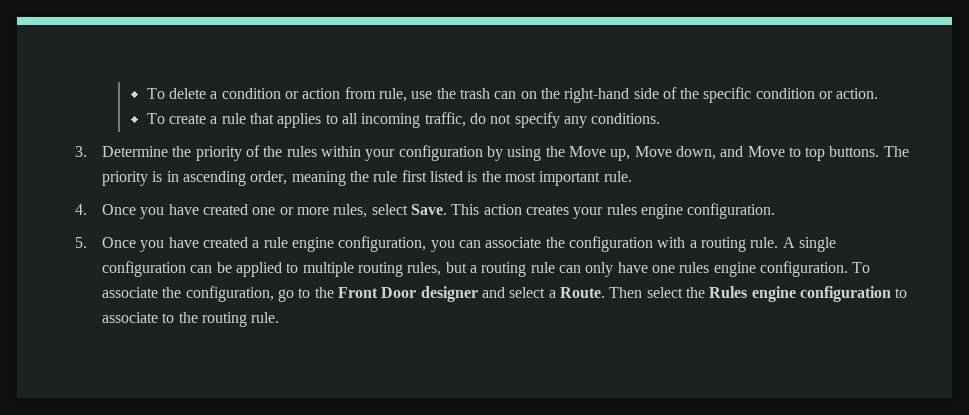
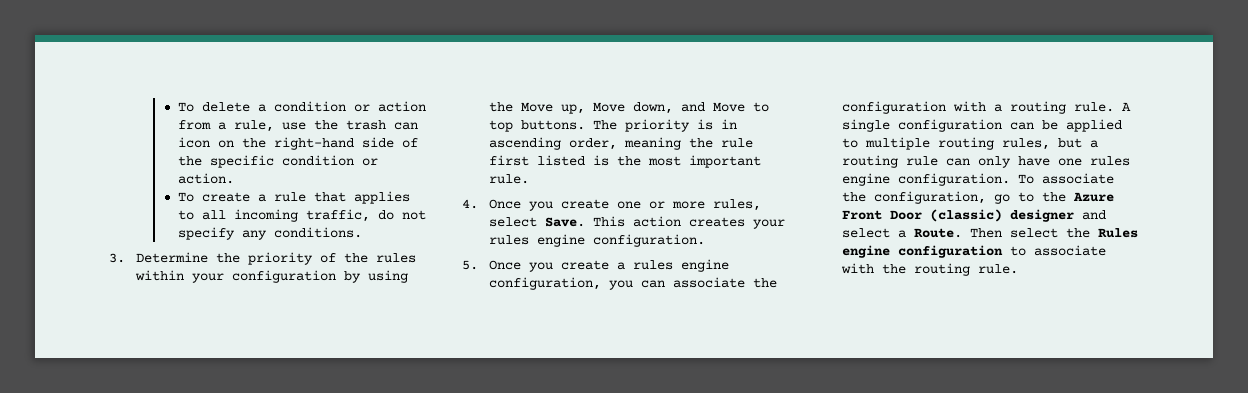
- To delete a condition or action from rule, use the trash can on the right-hand side of the specific condition or action.
+ To delete a condition or action from a rule, use the trash can icon on the right-hand side of the specific condition or action.
- 4. Once you have created one or more rules, select Save.
+ 4. Once you create one or more rules, select Save.
- 5. Once you have created a rule engine configuration, you can associate the configuration with a routing rule.
+ 5. Once you create a rules engine configuration, you can associate the configuration with a routing rule.
- To associate the configuration, go to the Front Door designer and select a Route.
+ To associate the configuration, go to the Azure Front Door (classic) designer and select a Route.
- Then select the Rules engine configuration to associate to the routing rule.
+ Then select the Rules engine configuration to associate with the routing rule.

